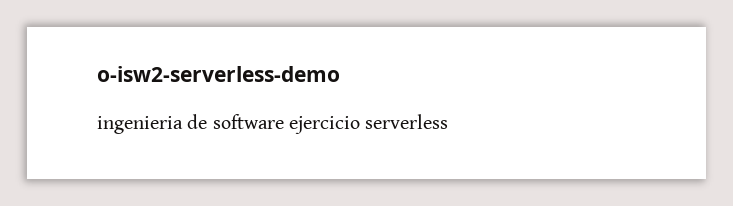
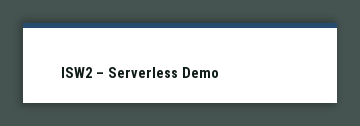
- o-isw2-serverless-demo
- ingenieria de software ejercicio serverless
+ ISW2 – Serverless Demo

